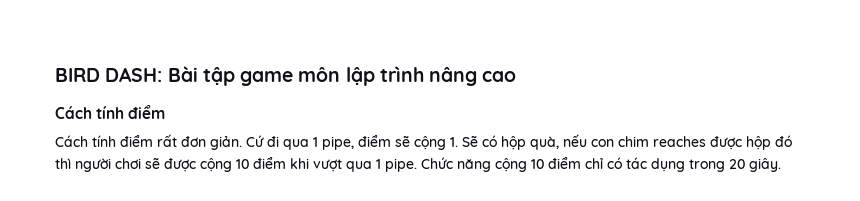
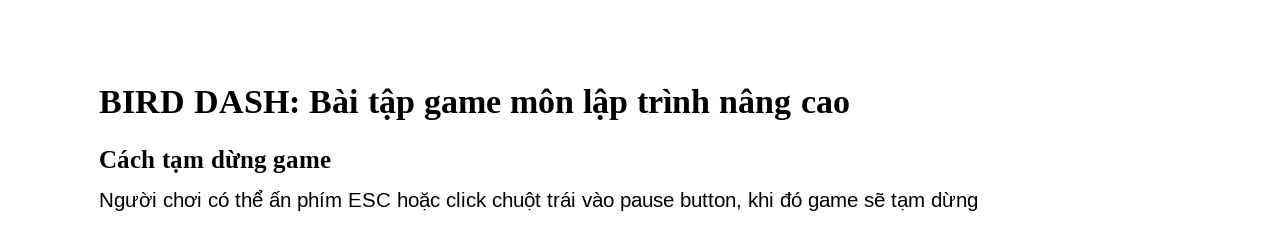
  BIRD DASH: Bài tập game môn lập trình nâng cao
- Cách tính điểm
- Cách tính điểm rất đơn giản. Cứ đi qua 1 pipe, điểm sẽ cộng 1. Sẽ có hộp quà, nếu con chim reaches được hộp đó thì người chơi sẽ được cộng 10 điểm khi vượt qua 1 pipe. Chức năng cộng 10 điểm chỉ có tác dụng trong 20 giây.
+ Cách tạm dừng game
+ Người chơi có thể ấn phím ESC hoặc click chuột trái vào pause button, khi đó game sẽ tạm dừng

